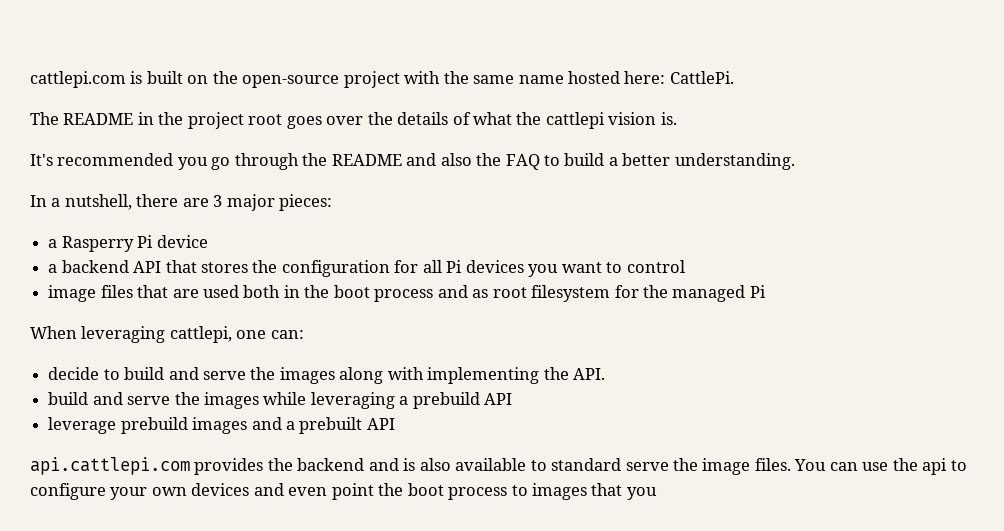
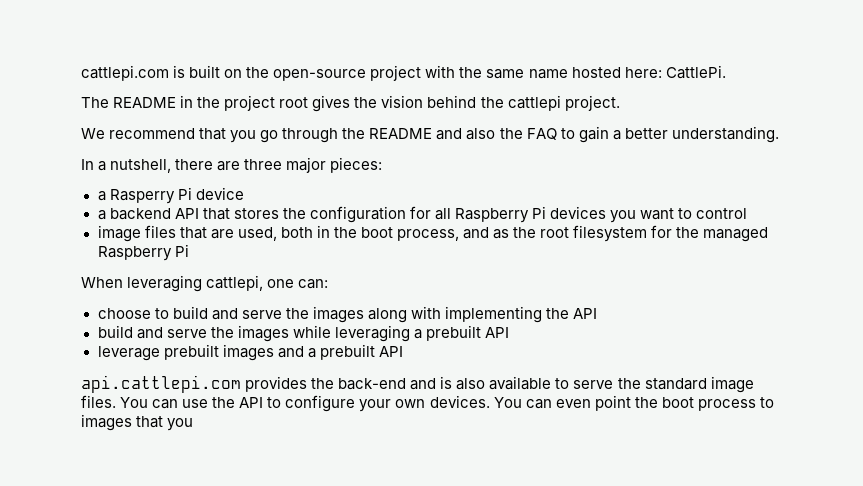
- The README in the project root goes over the details of what the cattlepi vision is.
- It's recommended you go through the README and also the FAQ to build a better understanding.
+ The README in the project root gives the vision behind the cattlepi project.
+ We recommend that you go through the README and also the FAQ to gain a better understanding.
- In a nutshell, there are 3 major pieces:
+ In a nutshell, there are three major pieces:
- a backend API that stores the configuration for all Pi devices you want to control
+ a backend API that stores the configuration for all Raspberry Pi devices you want to control
- image files that are used both in the boot process and as root filesystem for the managed Pi
+ image files that are used, both in the boot process, and as the root filesystem for the managed Raspberry Pi
- decide to build and serve the images along with implementing the API.
+ choose to build and serve the images along with implementing the API
- build and serve the images while leveraging a prebuild API
+ build and serve the images while leveraging a prebuilt API
- leverage prebuild images and a prebuilt API
+ leverage prebuilt images and a prebuilt API
- api.cattlepi.com provides the backend and is also available to standard serve the image files.
+ api.cattlepi.com provides the back-end and is also available to serve the standard image files.
- You can use the api to configure your own devices and even point the boot process to images that you
+ You can use the API to configure your own devices. You can even point the boot process to images that you

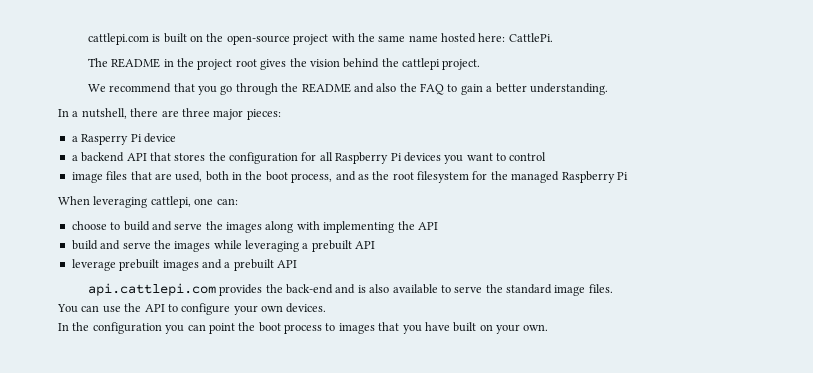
- api.cattlepi.com provides the back-end and is also available to serve the standard image files. You can use the API to configure your own devices. You can even point the boot process to images that you
+ api.cattlepi.com provides the back-end and is also available to serve the standard image files.
+ You can use the API to configure your own devices.
+ In the configuration you can point the boot process to images that you have built on your own.

